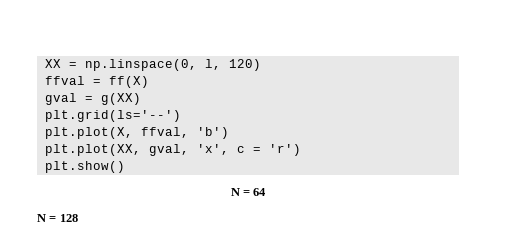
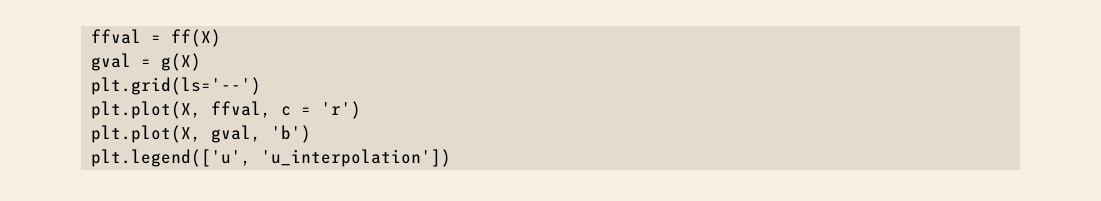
- XX = np.linspace(0, l, 120)
- gval = g(XX)
+ gval = g(X)
- plt.plot(X, ffval, 'b')
- plt.plot(XX, gval, 'x', c = 'r')
+ plt.plot(X, ffval, c = 'r')
- plt.show()
- N = 64
- N = 128
+ plt.plot(X, gval, 'b')
+ plt.legend(['u', 'u_interpolation'])

